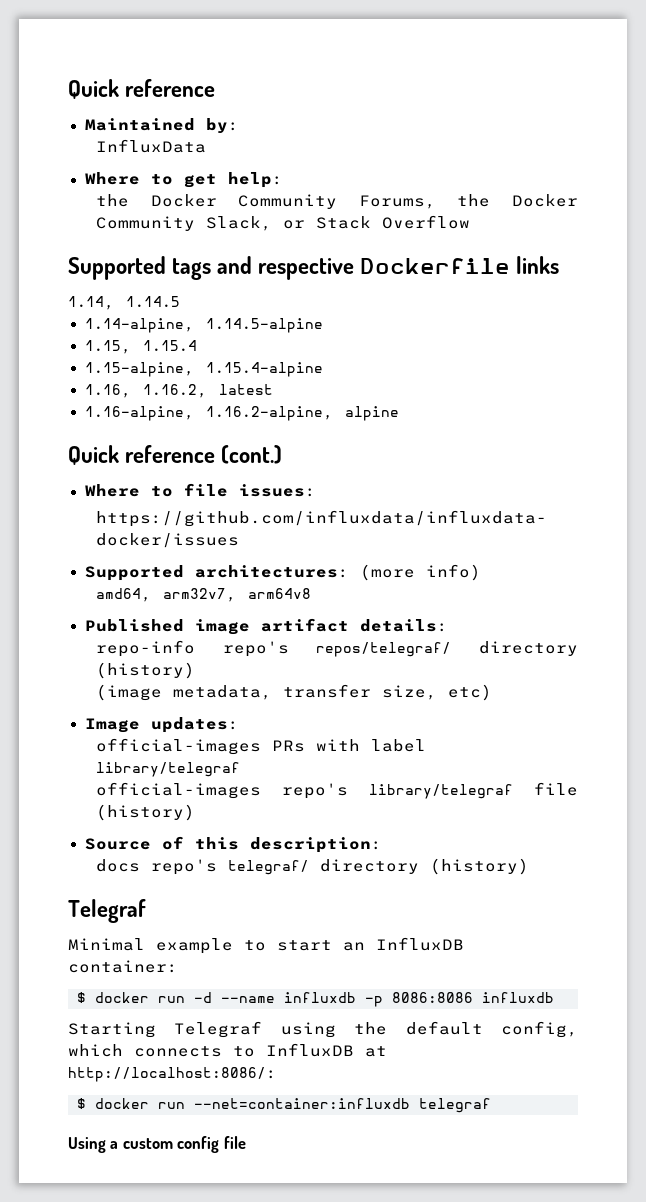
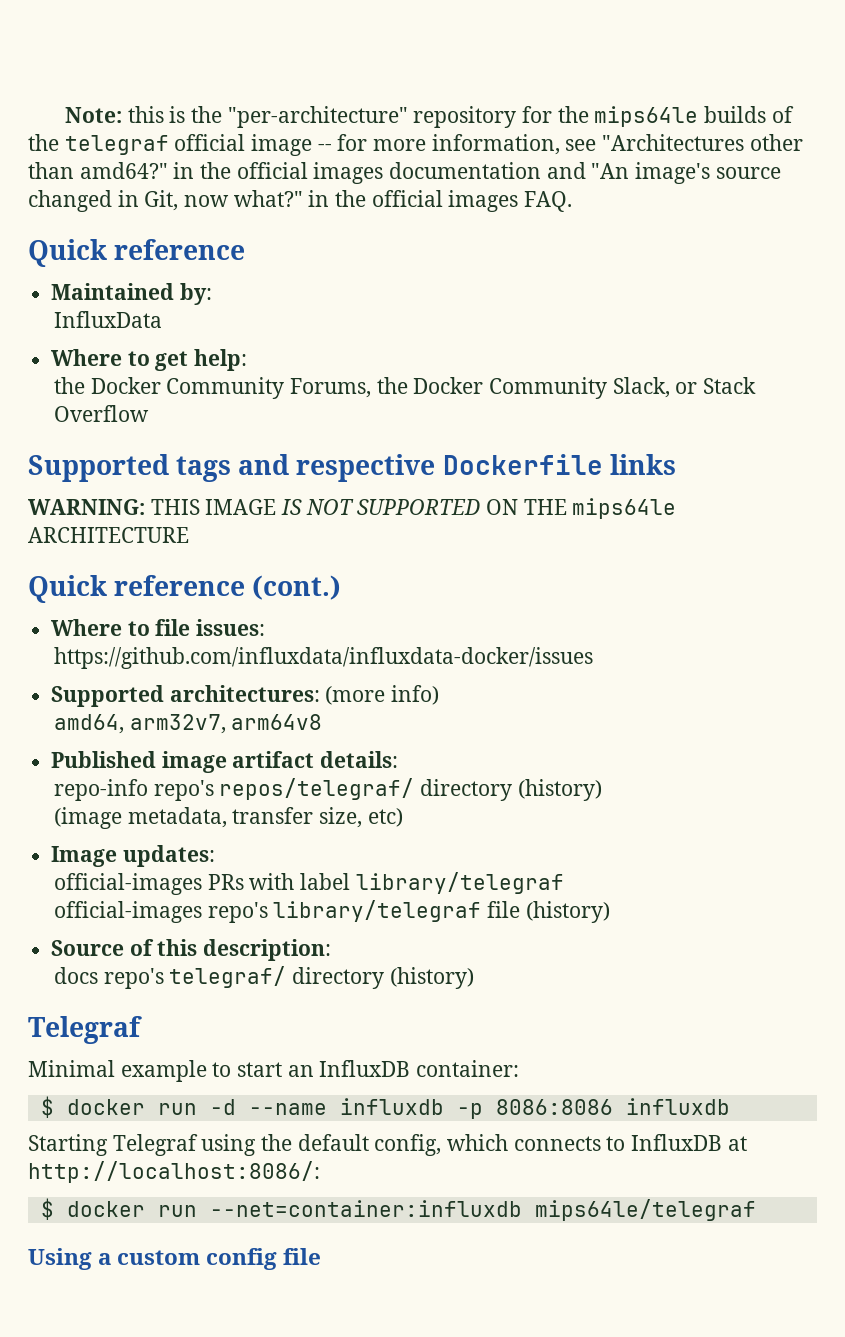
+ Note: this is the "per-architecture" repository for the mips64le builds of the telegraf official image -- for more information, see "Architectures other than amd64?" in the official images documentation and "An image's source changed in Git, now what?" in the official images FAQ.
- 1.14, 1.14.5
- 1.14-alpine, 1.14.5-alpine
- 1.15, 1.15.4
- 1.15-alpine, 1.15.4-alpine
- 1.16, 1.16.2, latest
- 1.16-alpine, 1.16.2-alpine, alpine
+ WARNING: THIS IMAGE IS NOT SUPPORTED ON THE mips64le ARCHITECTURE
- $ docker run --net=container:influxdb telegraf
+ $ docker run --net=container:influxdb mips64le/telegraf

